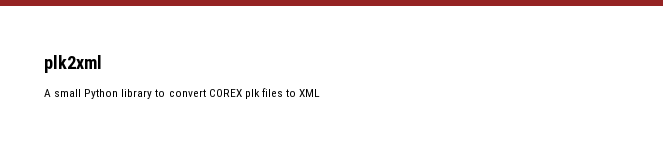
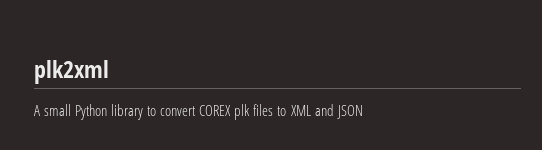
- A small Python library to convert COREX plk files to XML
+ A small Python library to convert COREX plk files to XML and JSON

